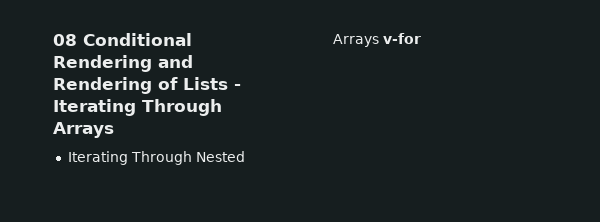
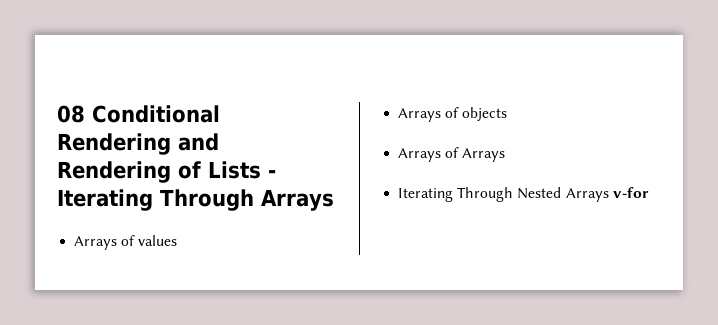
+ Arrays of values
+ Arrays of objects
+ Arrays of Arrays

